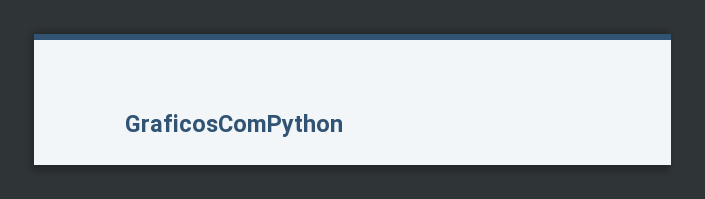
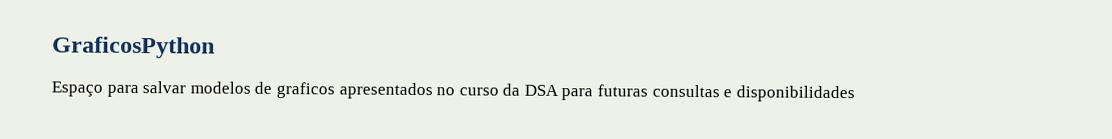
- GraficosComPython
+ GraficosPython
+ Espaço para salvar modelos de graficos apresentados no curso da DSA para futuras consultas e disponibilidades

